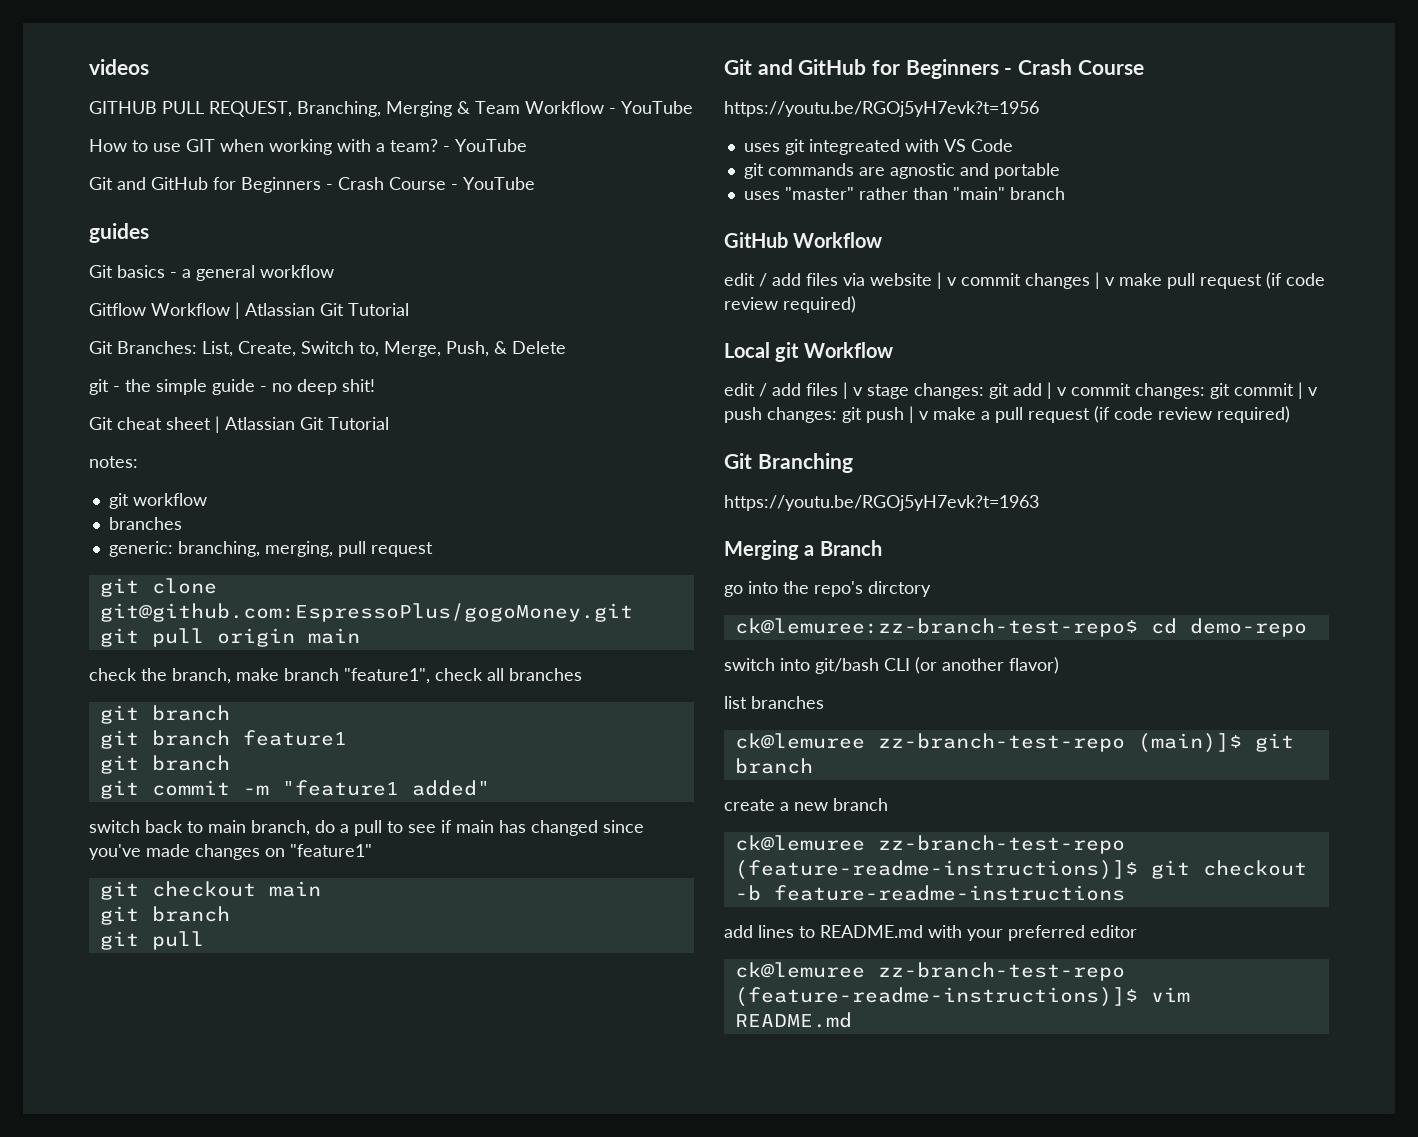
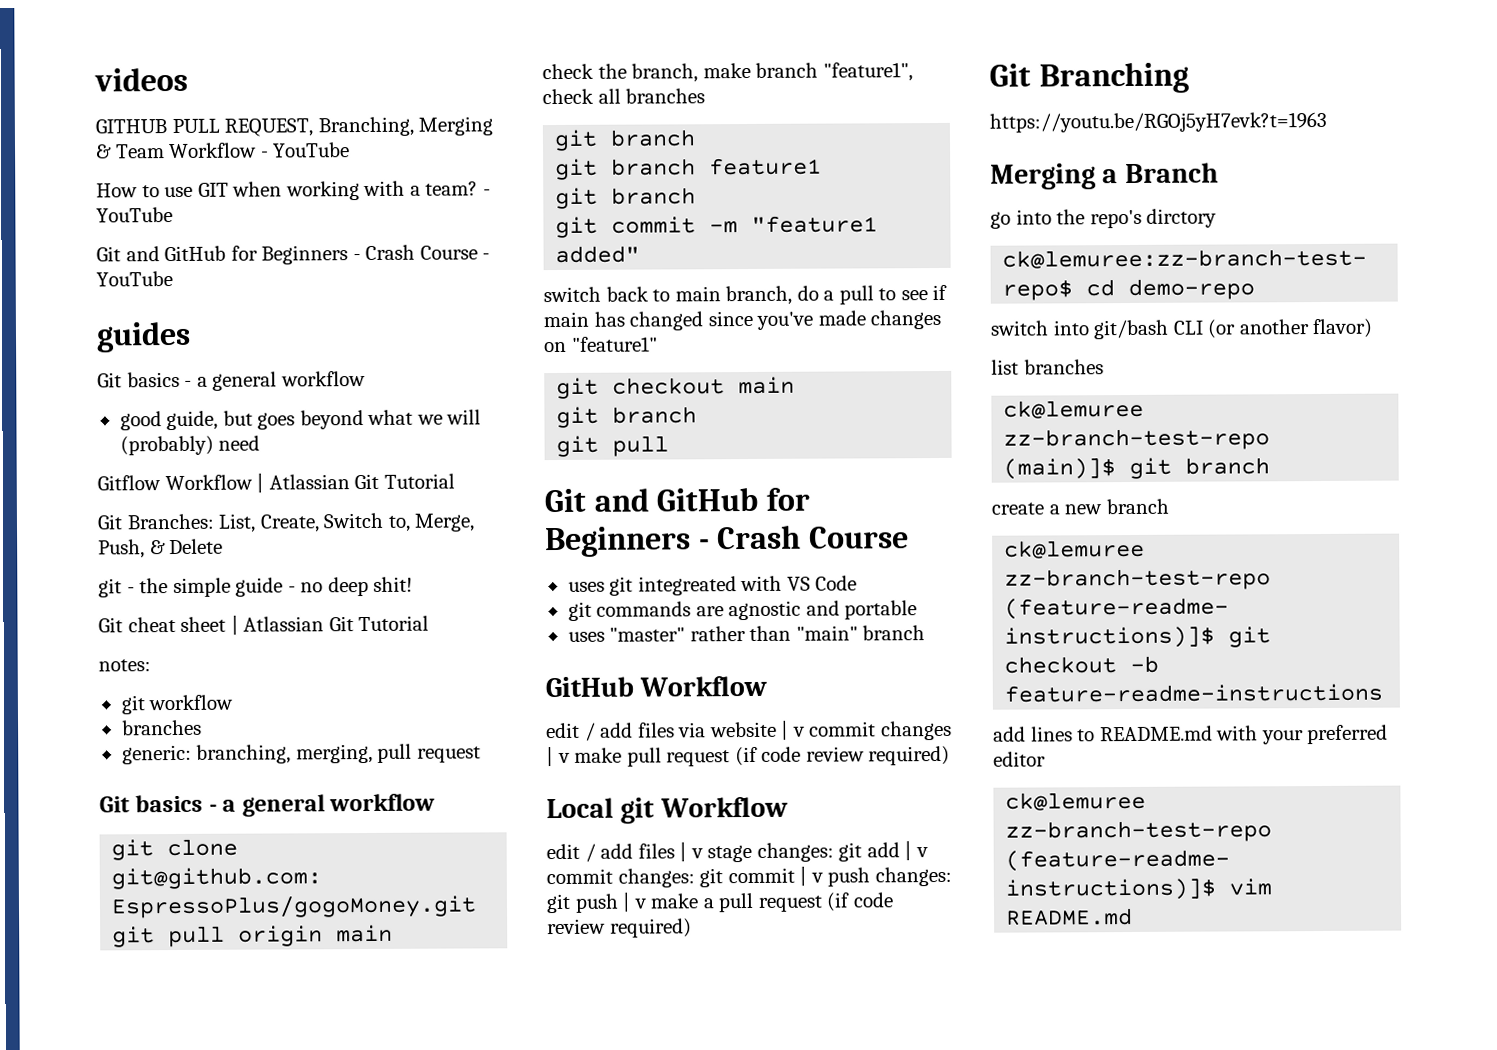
+ good guide, but goes beyond what we will (probably) need
  generic: branching, merging, pull request
+ Git basics - a general workflow
- https://youtu.be/RGOj5yH7evk?t=1956

